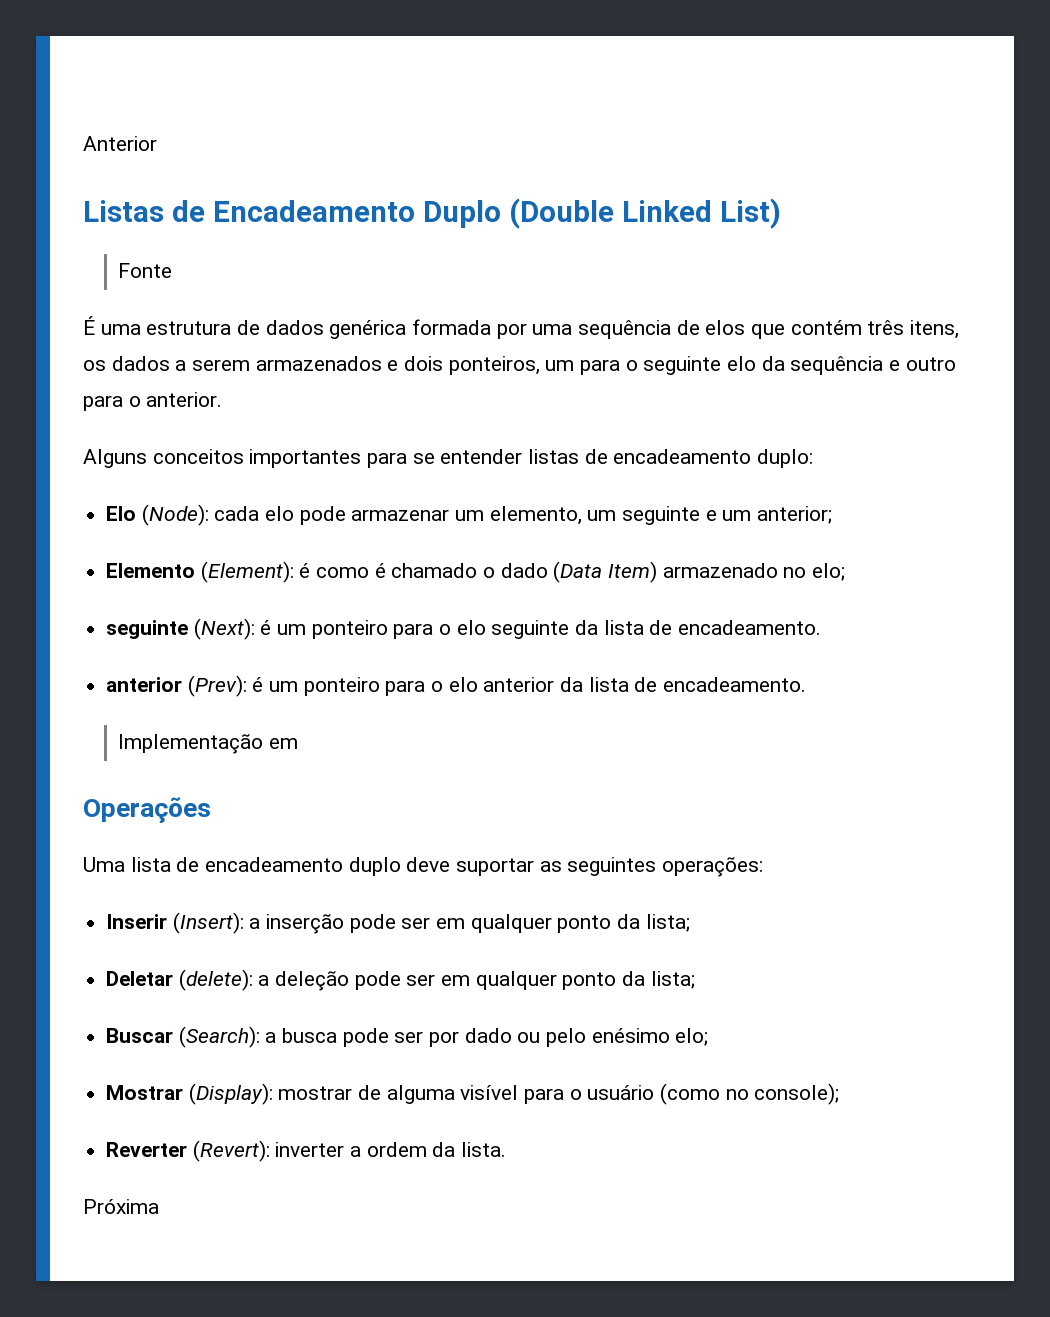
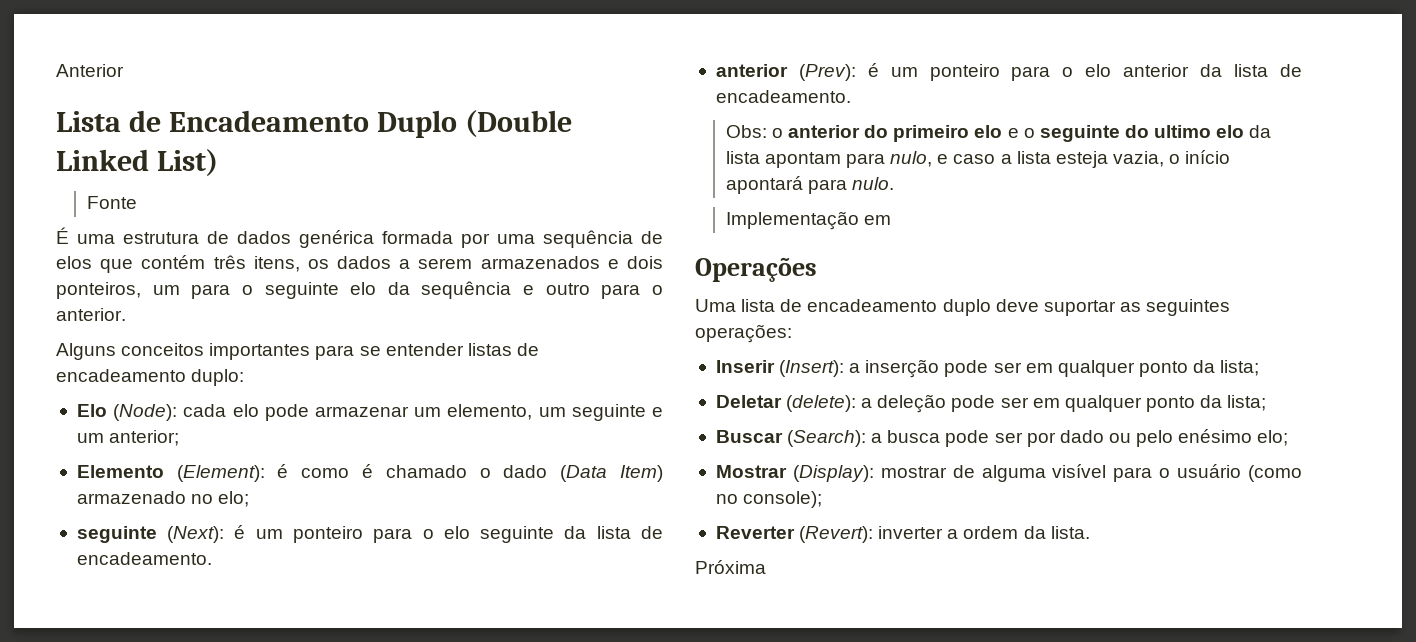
- Listas de Encadeamento Duplo (Double Linked List)
+ Lista de Encadeamento Duplo (Double Linked List)
+ Obs: o anterior do primeiro elo e o seguinte do ultimo elo da lista apontam para nulo, e caso a lista esteja vazia, o início apontará para nulo.

